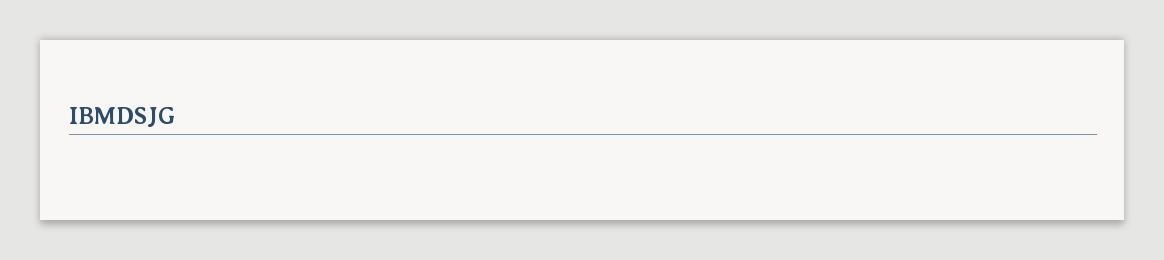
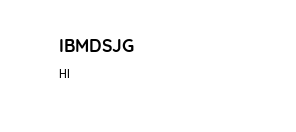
+ HI

